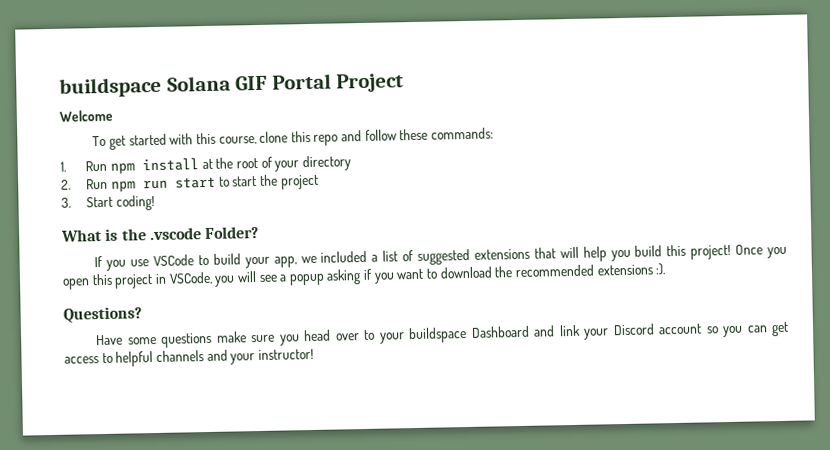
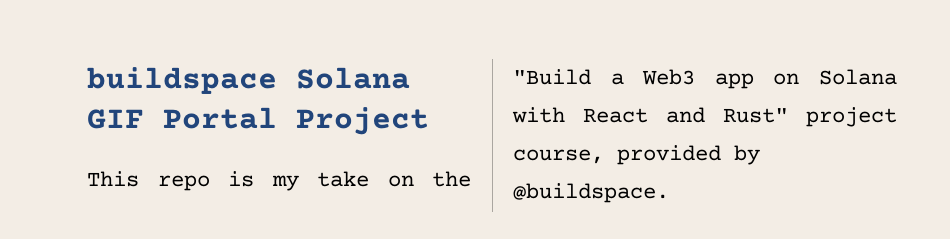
- Welcome
- To get started with this course, clone this repo and follow these commands:
- 1. Run npm install at the root of your directory
- 2. Run npm run start to start the project
- 3. Start coding!
- What is the .vscode Folder?
- If you use VSCode to build your app, we included a list of suggested extensions that will help you build this project! Once you open this project in VSCode, you will see a popup asking if you want to download the recommended extensions :).
- Questions?
- Have some questions make sure you head over to your buildspace Dashboard and link your Discord account so you can get access to helpful channels and your instructor!
+ This repo is my take on the "Build a Web3 app on Solana with React and Rust" project course, provided by @buildspace.

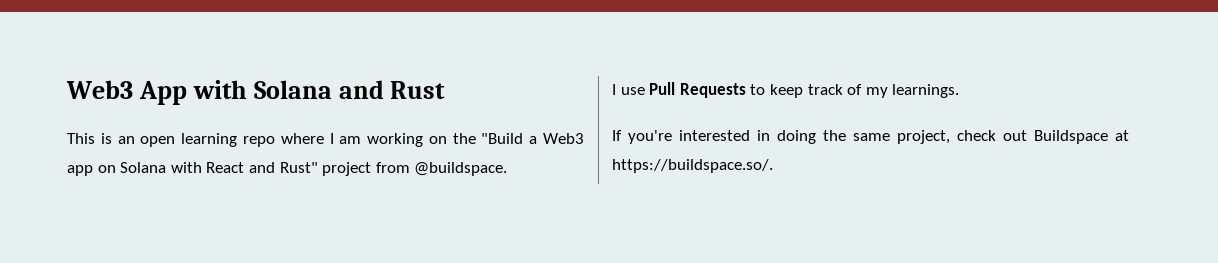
- buildspace Solana GIF Portal Project
- This repo is my take on the "Build a Web3 app on Solana with React and Rust" project course, provided by @buildspace.
+ Web3 App with Solana and Rust
+ This is an open learning repo where I am working on the "Build a Web3 app on Solana with React and Rust" project from @buildspace.
+ I use Pull Requests to keep track of my learnings.
+ If you're interested in doing the same project, check out Buildspace at https://buildspace.so/.

